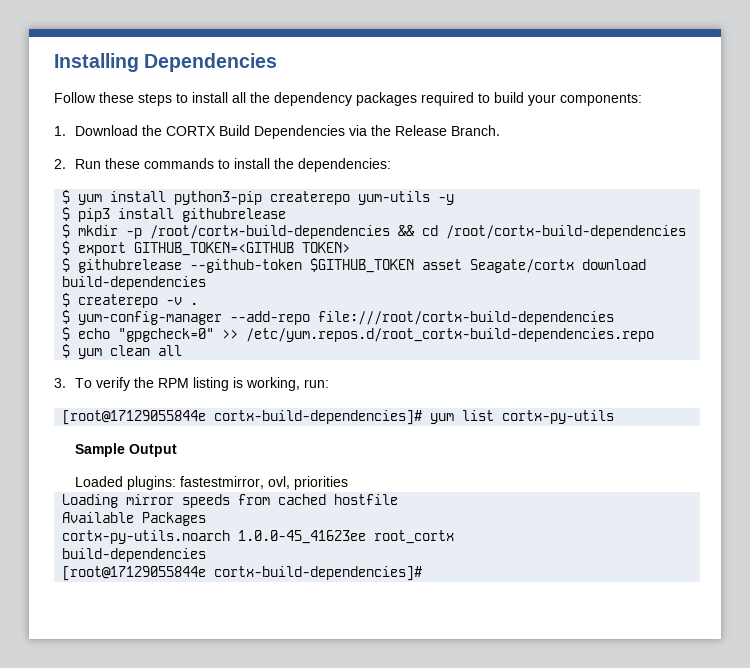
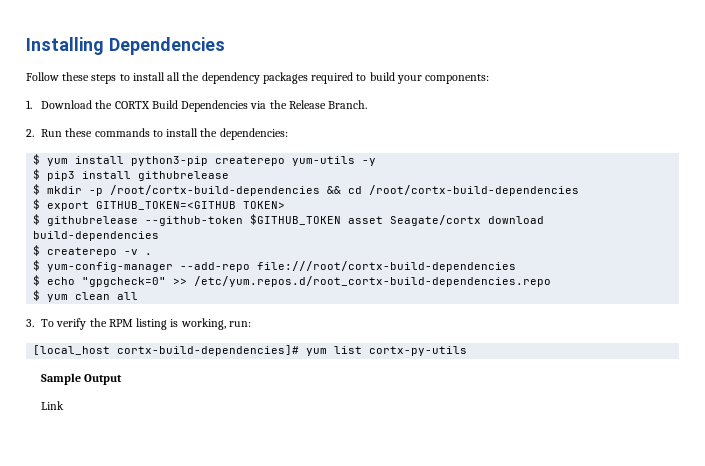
- [root@17129055844e cortx-build-dependencies]# yum list cortx-py-utils
+ [local_host cortx-build-dependencies]# yum list cortx-py-utils
- Loaded plugins: fastestmirror, ovl, priorities
- Loading mirror speeds from cached hostfile
- Available Packages
- cortx-py-utils.noarch 1.0.0-45_41623ee root_cortx
- build-dependencies
- [root@17129055844e cortx-build-dependencies]#
+ Link

